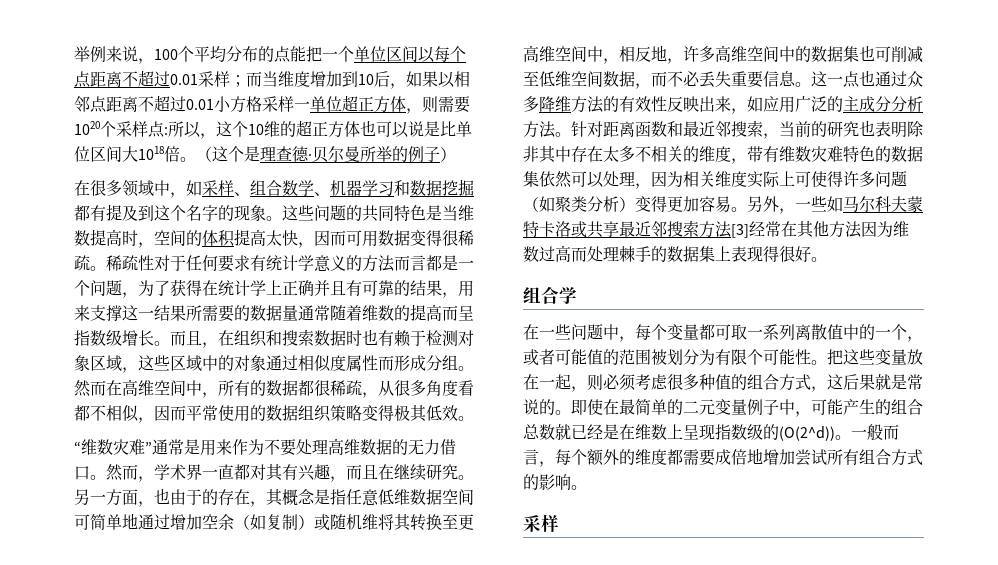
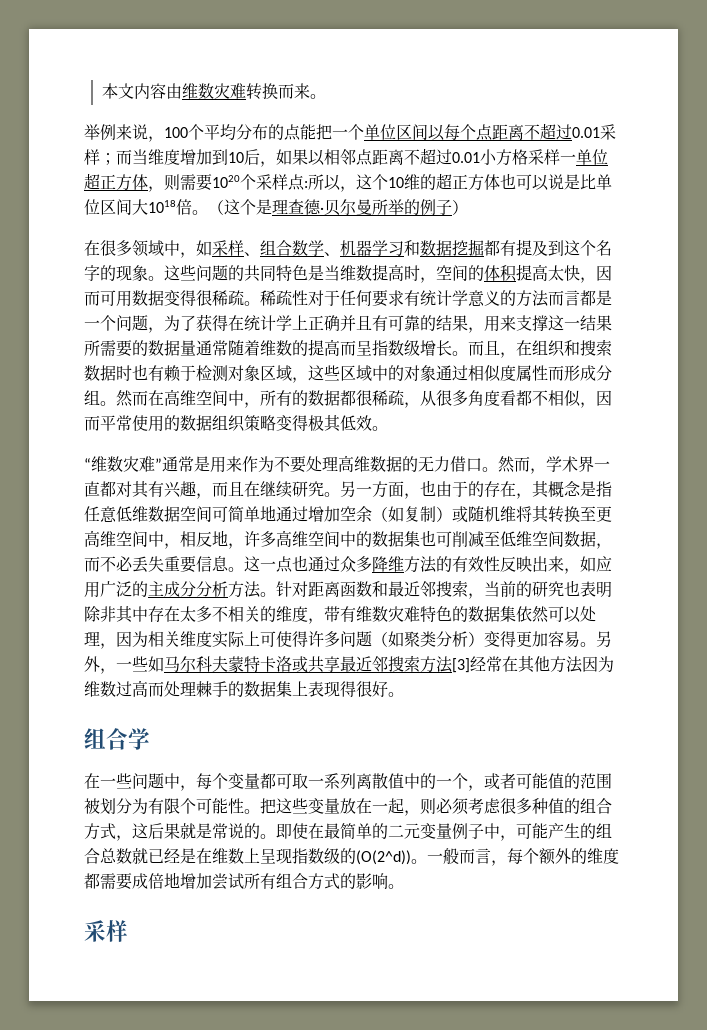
+ 本文内容由维数灾难转换而来。

